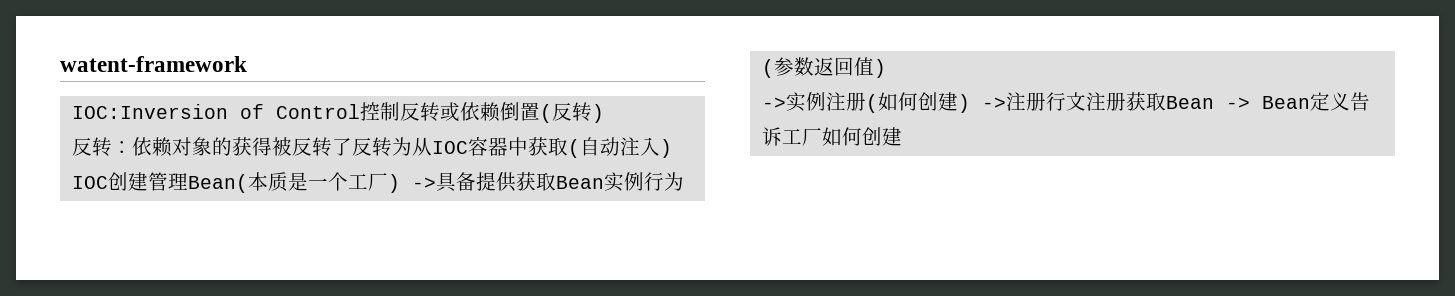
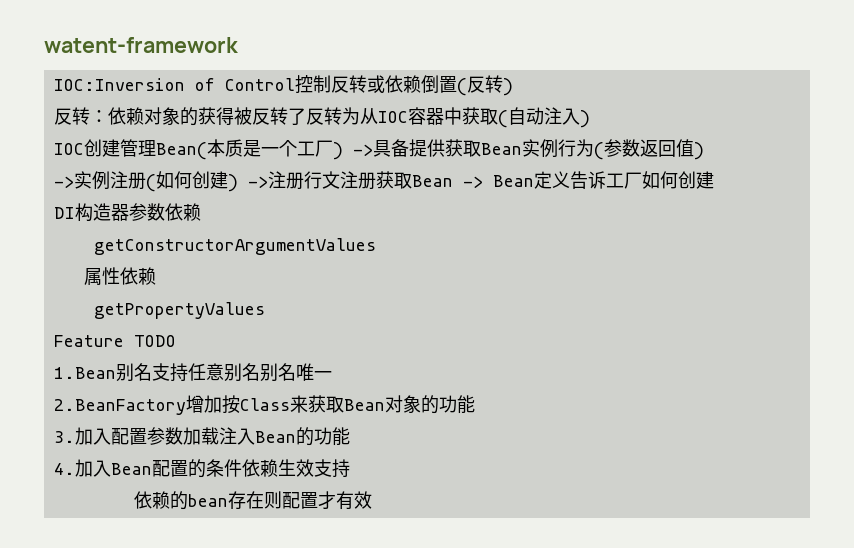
+ DI构造器参数依赖
+ getConstructorArgumentValues
+ 属性依赖
+ getPropertyValues
+ Feature TODO
+ 1.Bean别名支持任意别名别名唯一
+ 2.BeanFactory增加按Class来获取Bean对象的功能
+ 3.加入配置参数加载注入Bean的功能
+ 4.加入Bean配置的条件依赖生效支持
+ 依赖的bean存在则配置才有效

